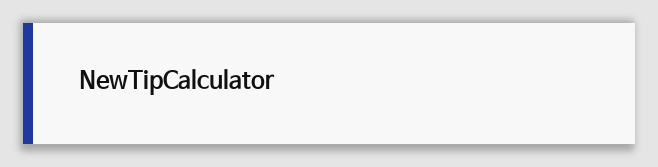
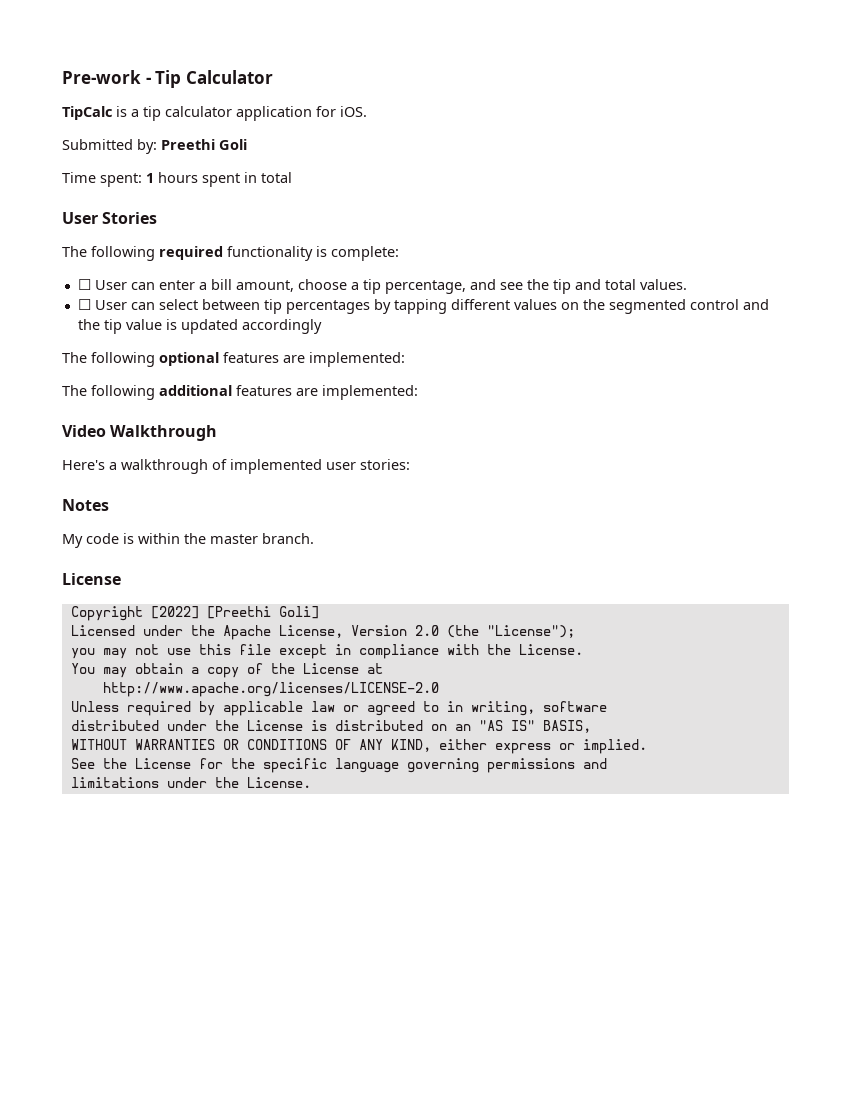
- NewTipCalculator
+ Pre-work - Tip Calculator
+ TipCalc is a tip calculator application for iOS.
+ Submitted by: Preethi Goli
+ Time spent: 1 hours spent in total
+ User Stories
+ The following required functionality is complete:
+ ☐ User can enter a bill amount, choose a tip percentage, and see the tip and total values.
+ ☐ User can select between tip percentages by tapping different values on the segmented control and the tip value is updated accordingly
+ The following optional features are implemented:
+ The following additional features are implemented:
+ Video Walkthrough
+ Here's a walkthrough of implemented user stories:
+ Notes
+ My code is within the master branch.
+ License
+ Copyright [2022] [Preethi Goli]
+ Licensed under the Apache License, Version 2.0 (the "License");
+ you may not use this file except in compliance with the License.
+ You may obtain a copy of the License at
+ http://www.apache.org/licenses/LICENSE-2.0
+ Unless required by applicable law or agreed to in writing, software
+ distributed under the License is distributed on an "AS IS" BASIS,
+ WITHOUT WARRANTIES OR CONDITIONS OF ANY KIND, either express or implied.
+ See the License for the specific language governing permissions and
+ limitations under the License.

